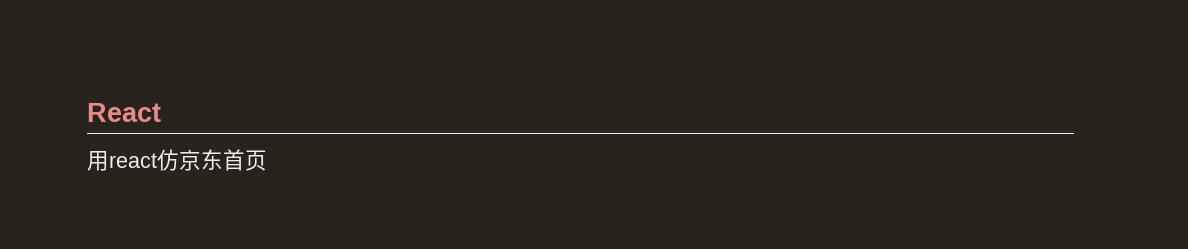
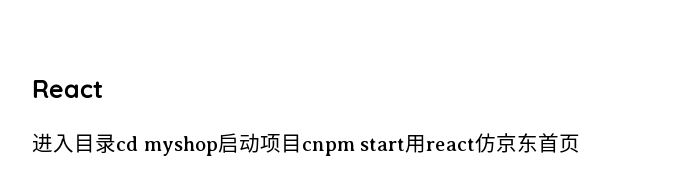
- 用react仿京东首页
+ 进入目录cd myshop启动项目cnpm start用react仿京东首页

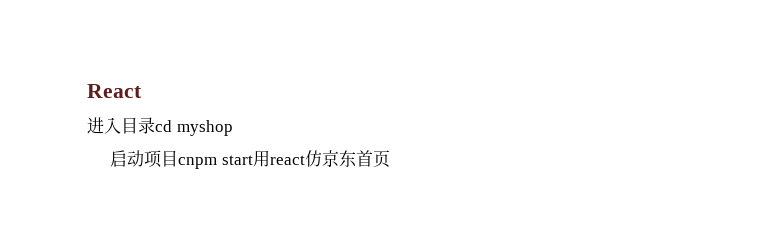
- 进入目录cd myshop启动项目cnpm start用react仿京东首页
+ 进入目录cd myshop
+ 启动项目cnpm start用react仿京东首页

